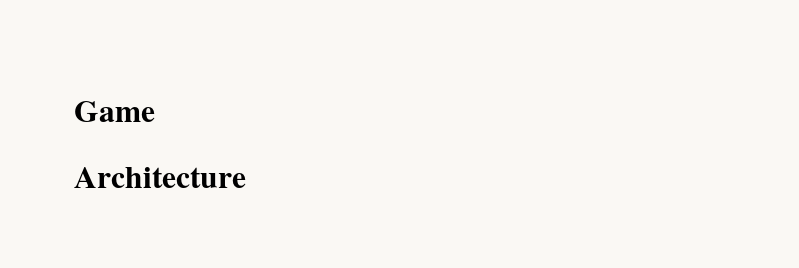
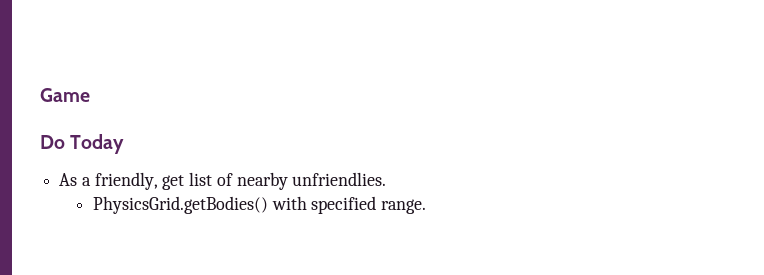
- Architecture
+ Do Today
+ As a friendly, get list of nearby unfriendlies.
+ PhysicsGrid.getBodies() with specified range.

